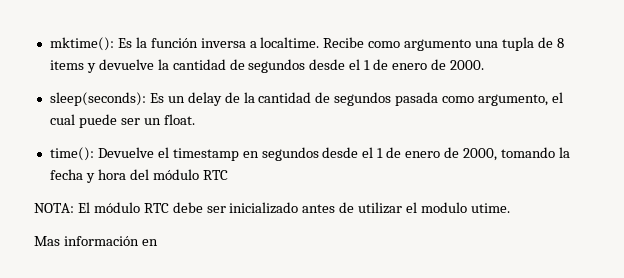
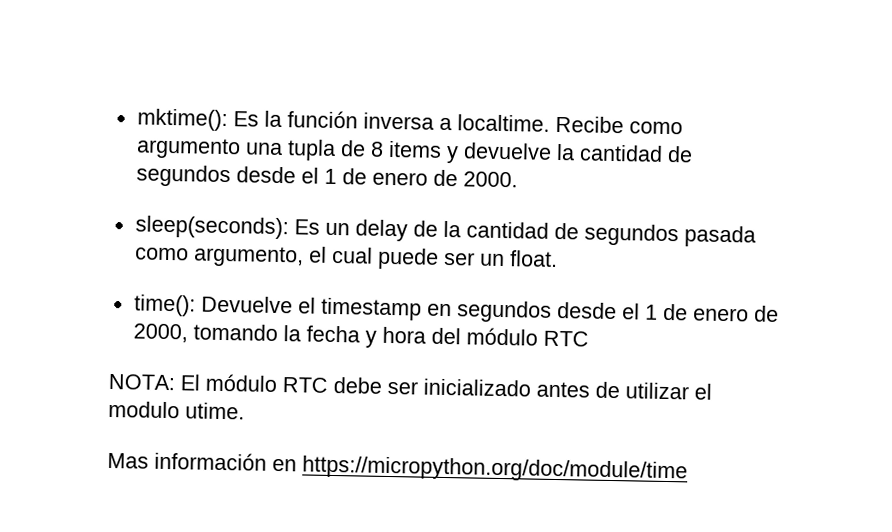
- Mas información en
+ Mas información en https://micropython.org/doc/module/time

